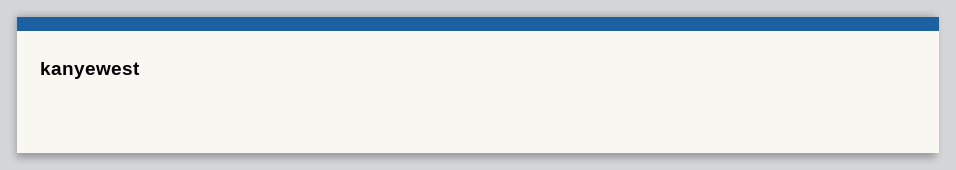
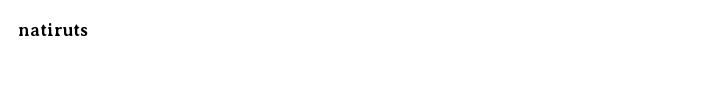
- kanyewest
+ natiruts

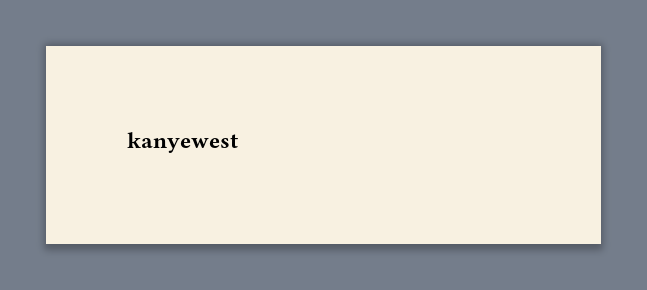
- natiruts
+ kanyewest

